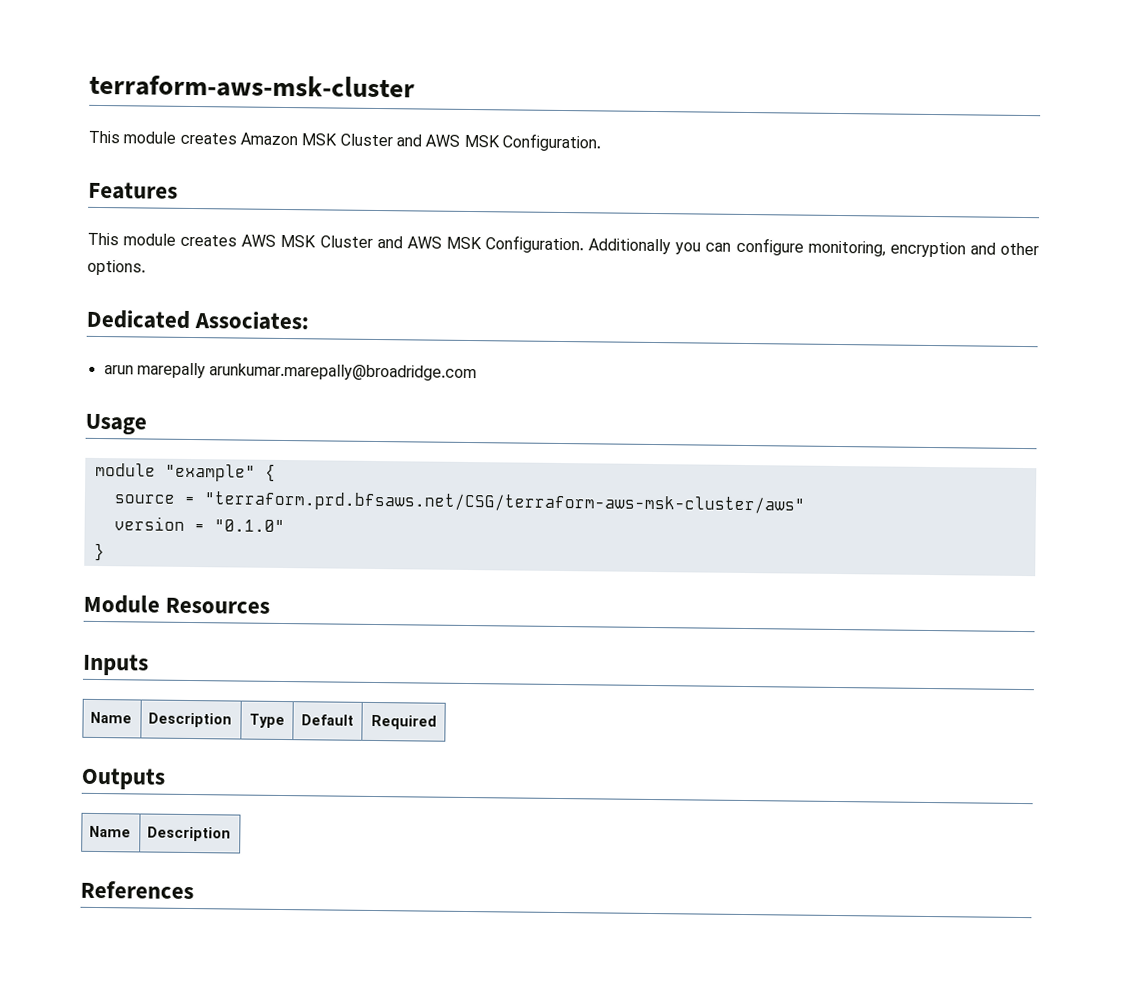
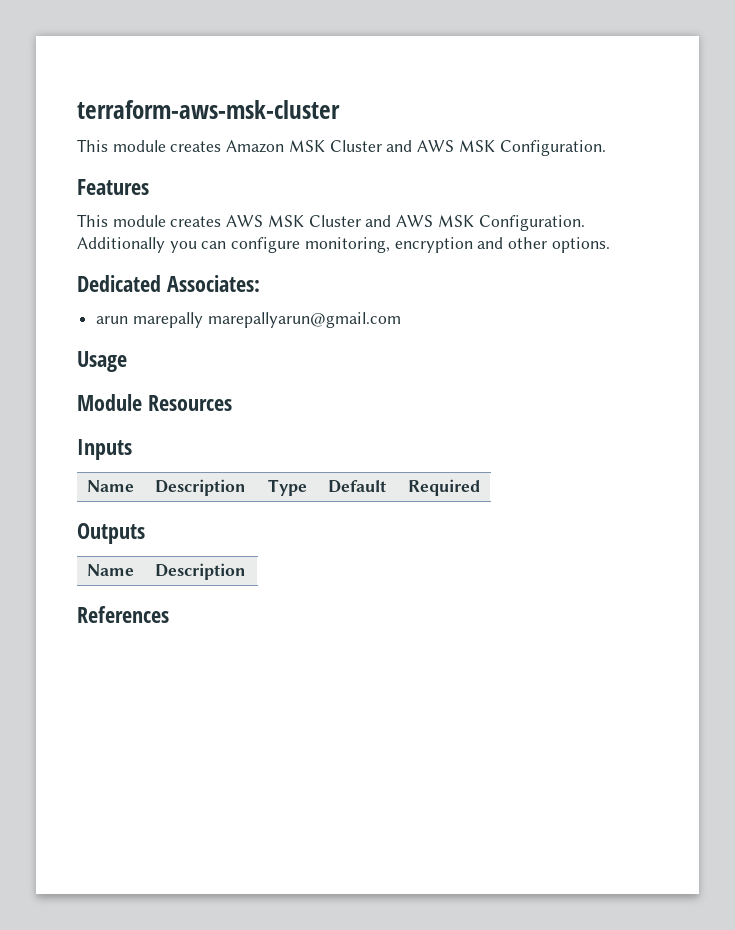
- arun marepally arunkumar.marepally@broadridge.com
+ arun marepally marepallyarun@gmail.com
- module "example" {
- source = "terraform.prd.bfsaws.net/CSG/terraform-aws-msk-cluster/aws"
- version = "0.1.0"
- }

